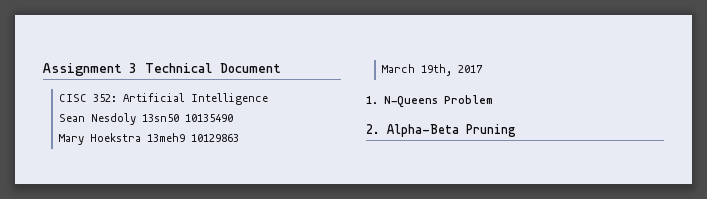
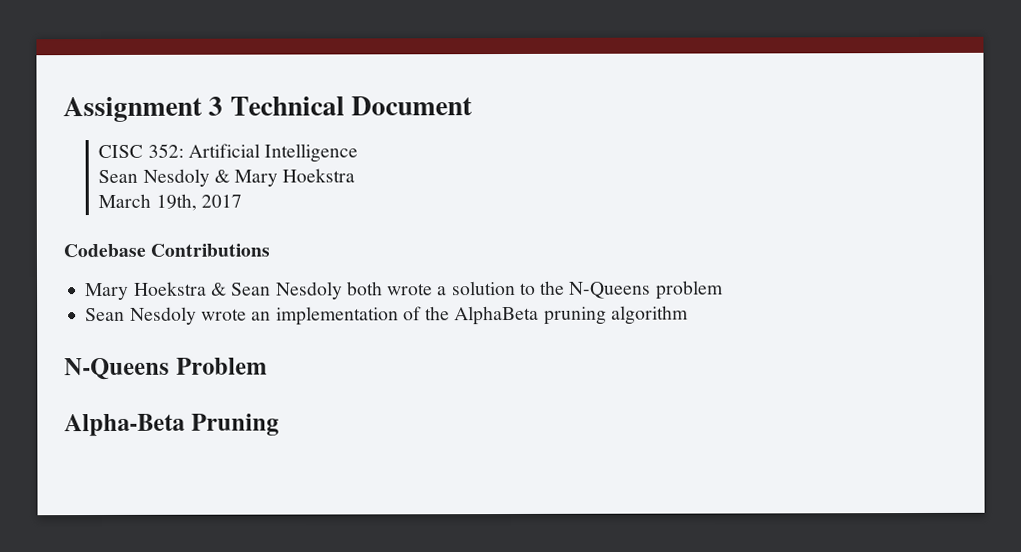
- Sean Nesdoly 13sn50 10135490
- Mary Hoekstra 13meh9 10129863
+ Sean Nesdoly & Mary Hoekstra
- 1. N-Queens Problem
+ Codebase Contributions
+ Mary Hoekstra & Sean Nesdoly both wrote a solution to the N-Queens problem
+ Sean Nesdoly wrote an implementation of the AlphaBeta pruning algorithm
+ N-Queens Problem
- 2. Alpha-Beta Pruning
+ Alpha-Beta Pruning

